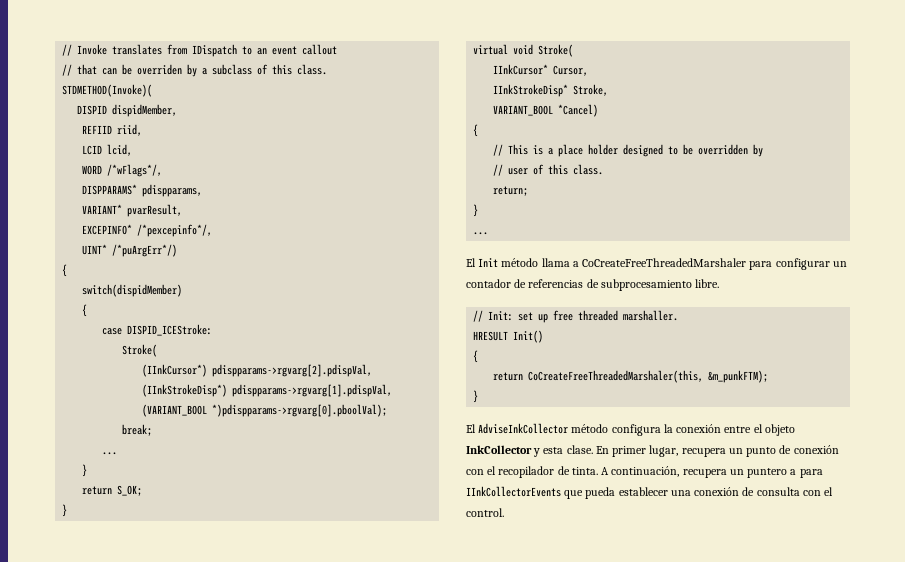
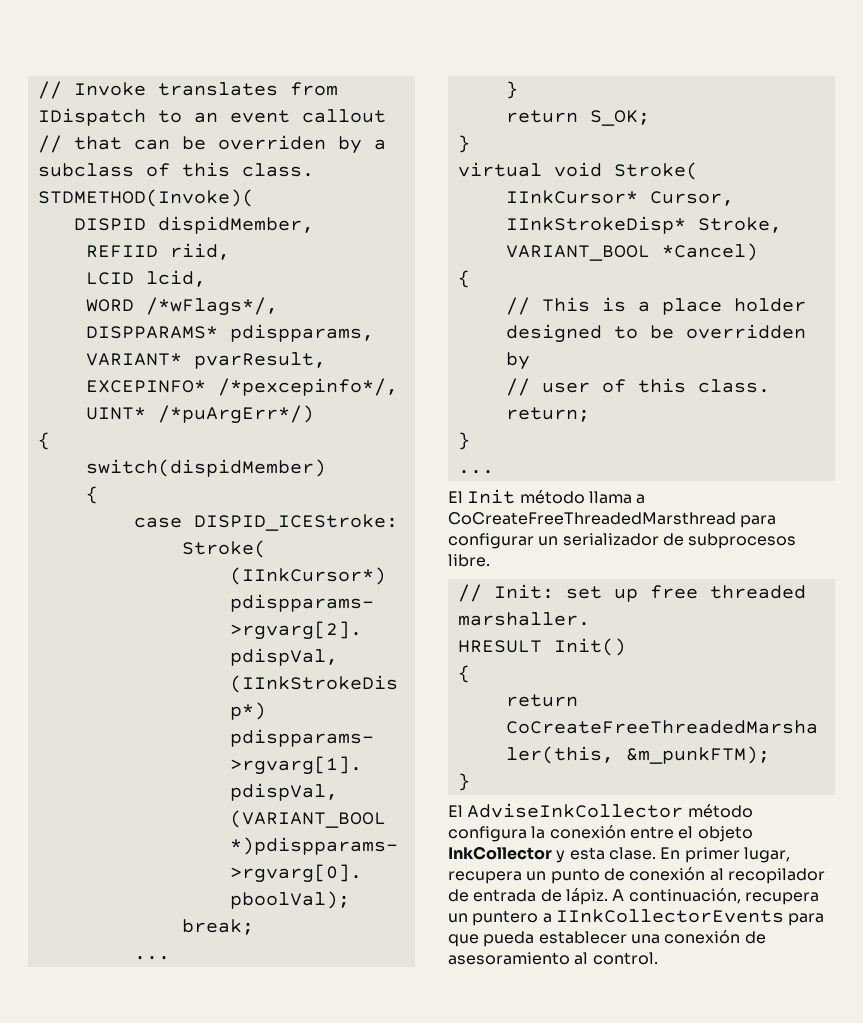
- El Init método llama a CoCreateFreeThreadedMarshaler para configurar un contador de referencias de subprocesamiento libre.
+ El Init método llama a CoCreateFreeThreadedMarsthread para configurar un serializador de subprocesos libre.
- En primer lugar, recupera un punto de conexión con el recopilador de tinta.
+ En primer lugar, recupera un punto de conexión al recopilador de entrada de lápiz.
- A continuación, recupera un puntero a para IInkCollectorEvents que pueda establecer una conexión de consulta con el control.
+ A continuación, recupera un puntero a IInkCollectorEvents para que pueda establecer una conexión de asesoramiento al control.

